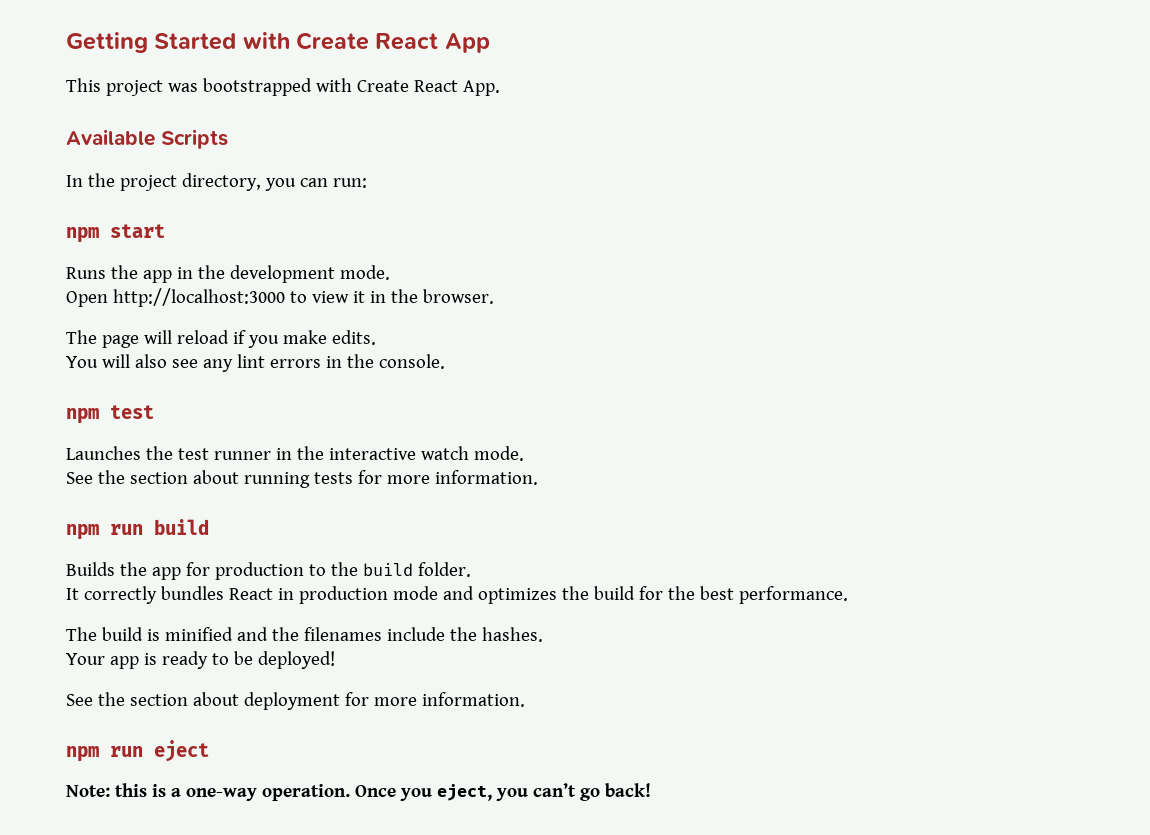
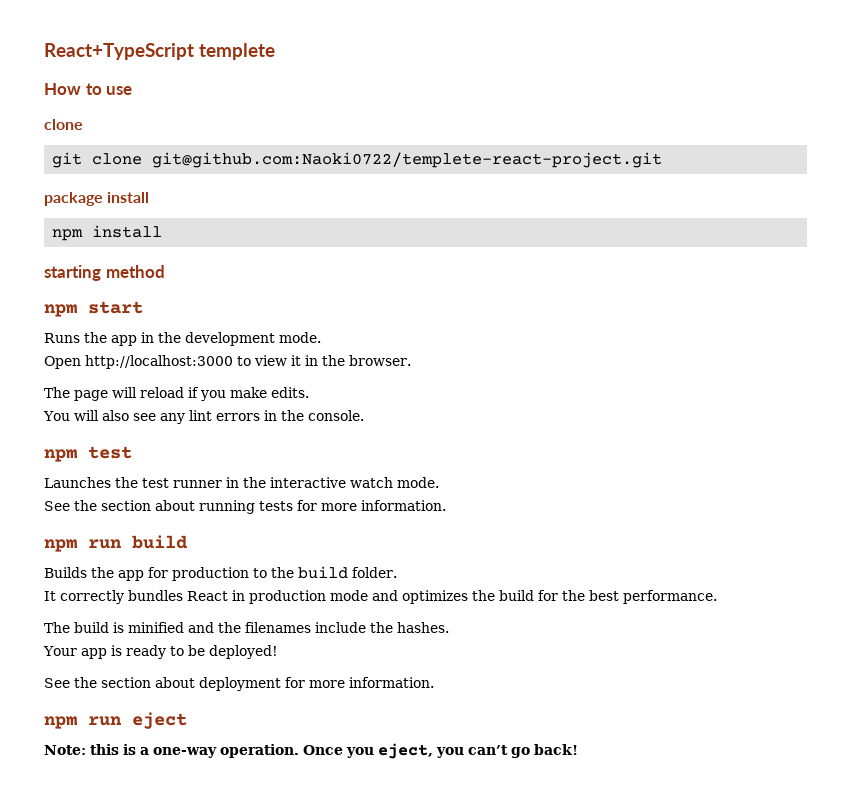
- Getting Started with Create React App
- This project was bootstrapped with Create React App.
- Available Scripts
- In the project directory, you can run:
+ React+TypeScript templete
+ How to use
+ clone
+ git clone git@github.com:Naoki0722/templete-react-project.git
+ package install
+ npm install
+ starting method

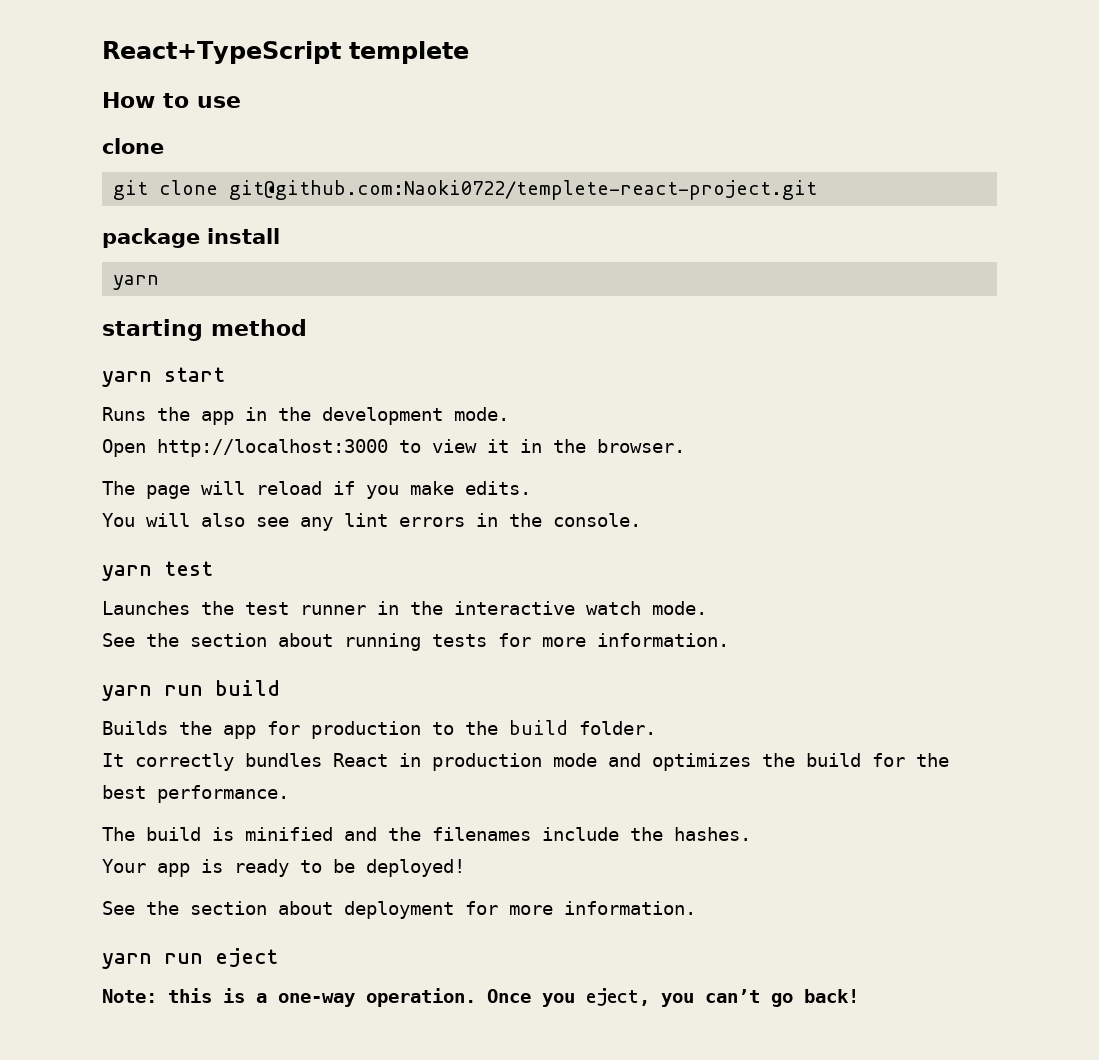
  package install
- npm install
+ yarn
- npm start
+ yarn start
- npm test
+ yarn test
- npm run build
+ yarn run build
- npm run eject
+ yarn run eject

